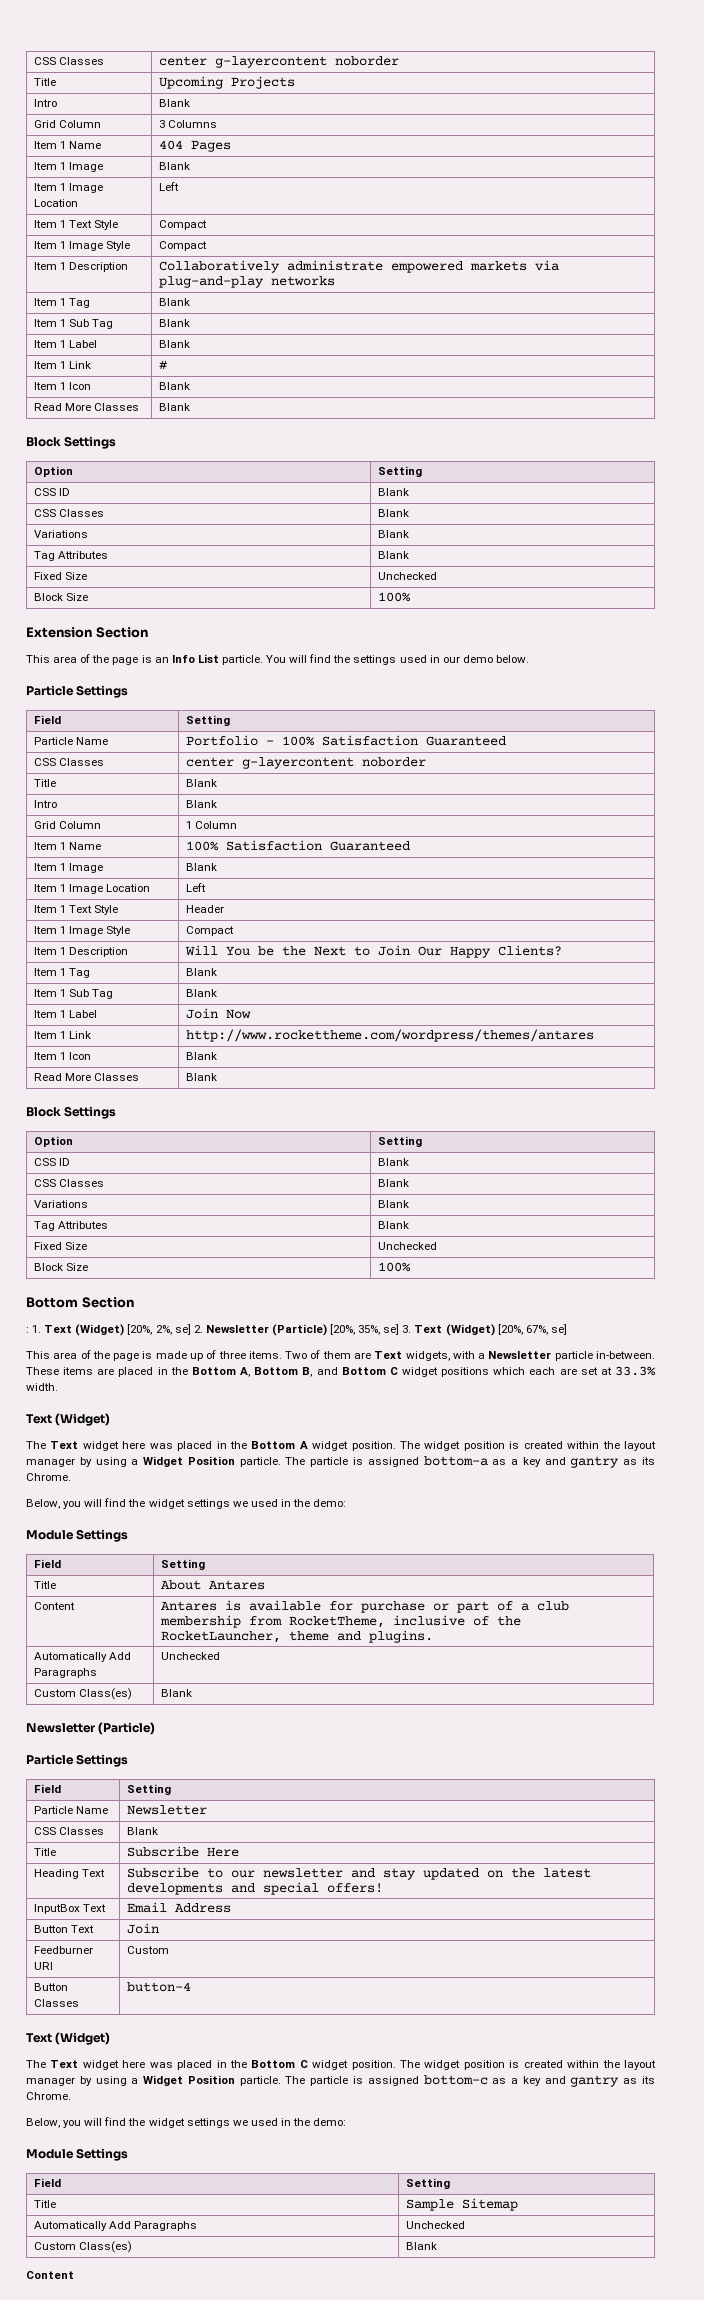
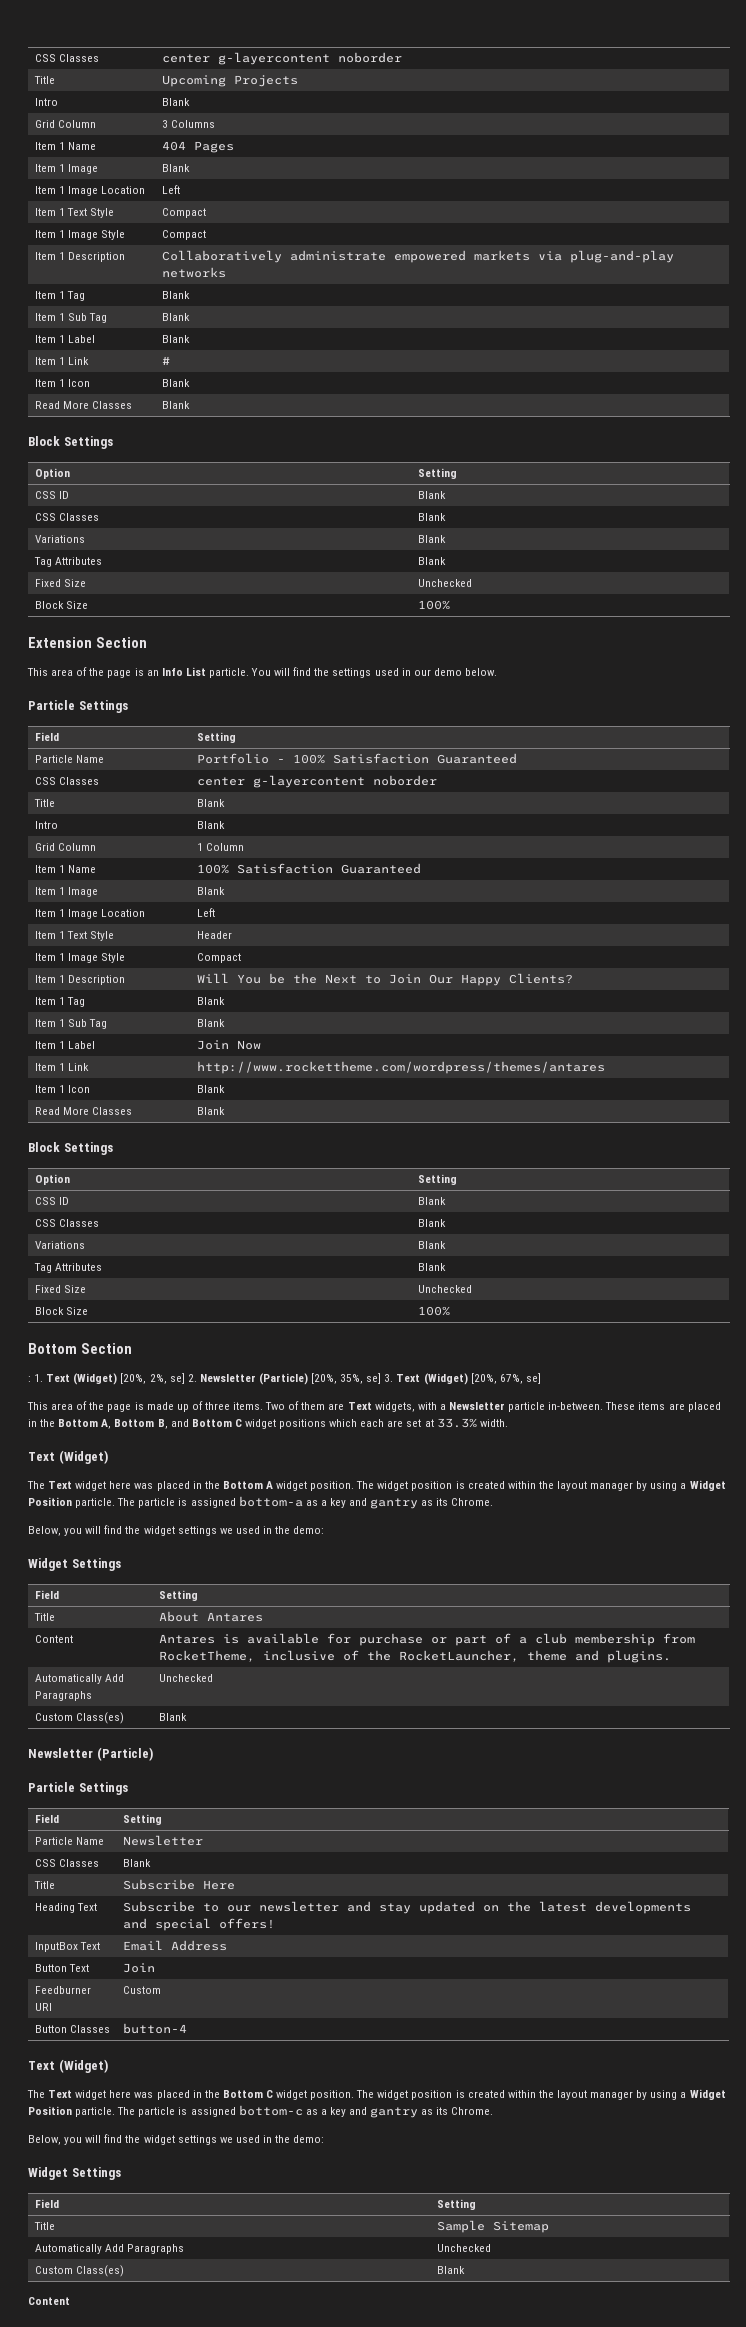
  The particle is assigned bottom-a as a key and gantry as its Chrome.
  Below, you will find the widget settings we used in the demo:
- Module Settings
+ Widget Settings
  The particle is assigned bottom-c as a key and gantry as its Chrome.
  Below, you will find the widget settings we used in the demo:
- Module Settings
+ Widget Settings

